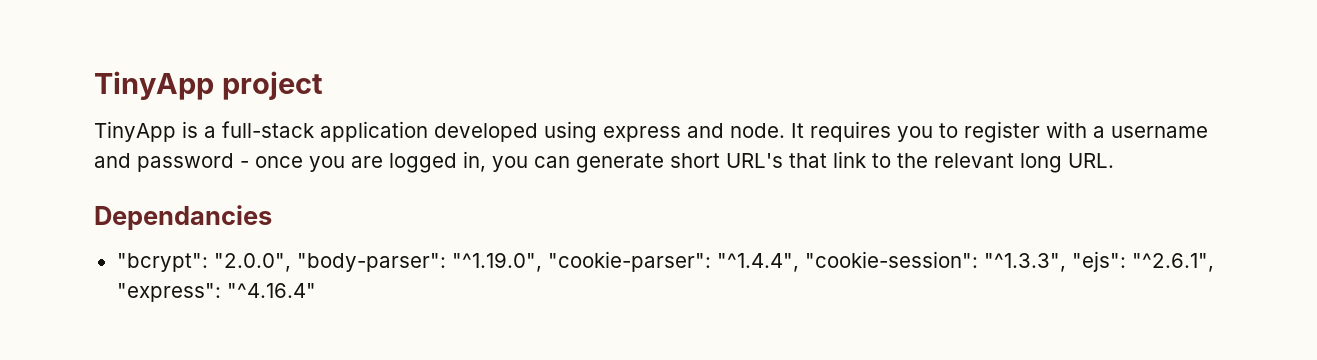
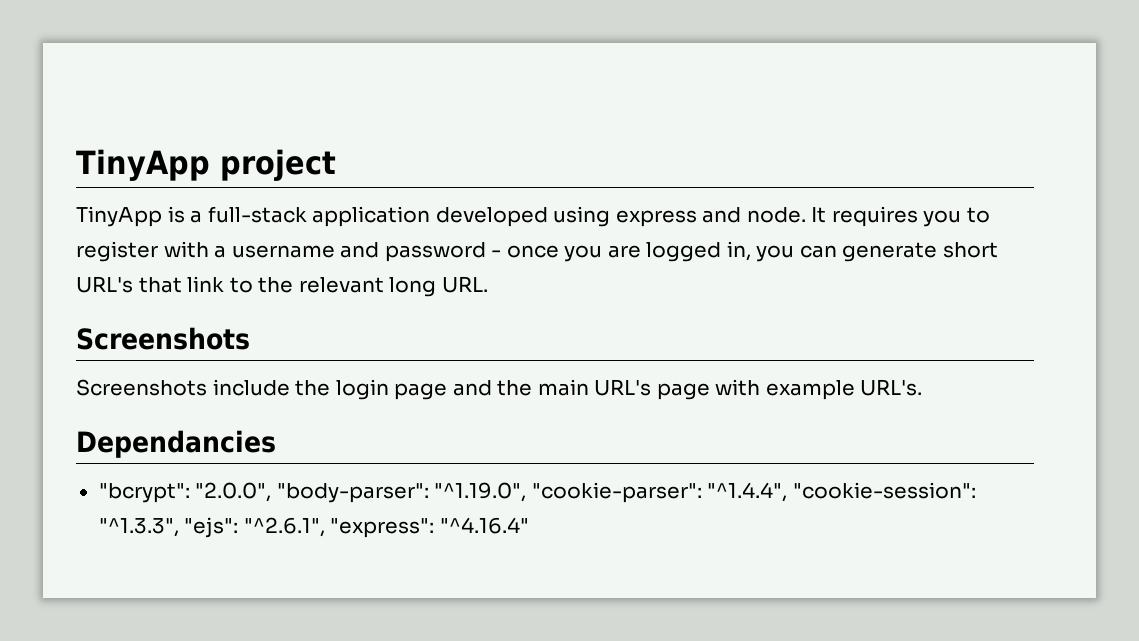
  It requires you to register with a username and password - once you are logged in, you can generate short URL's that link to the relevant long URL.
+ Screenshots
+ Screenshots include the login page and the main URL's page with example URL's.

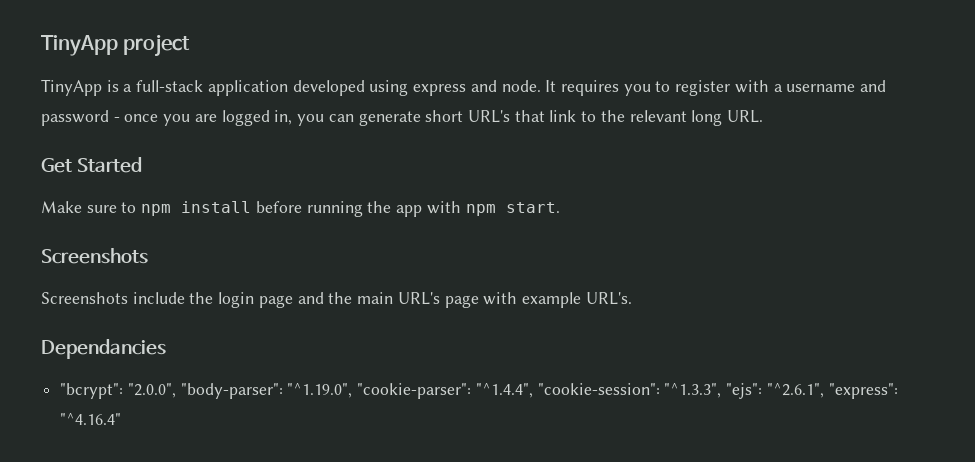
+ Get Started
+ Make sure to npm install before running the app with npm start.

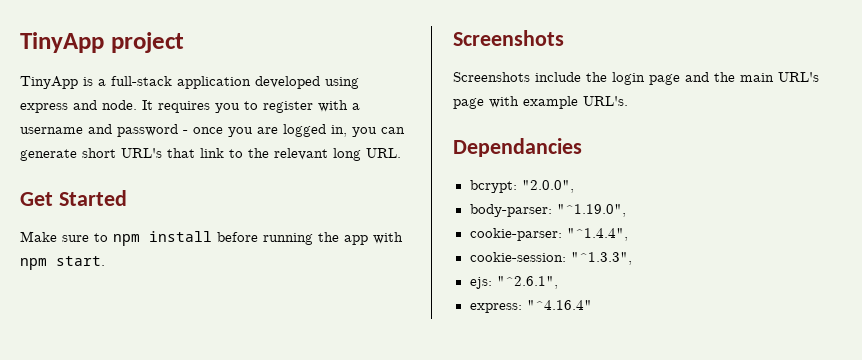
- "bcrypt": "2.0.0", "body-parser": "^1.19.0", "cookie-parser": "^1.4.4", "cookie-session": "^1.3.3", "ejs": "^2.6.1", "express": "^4.16.4"
+ bcrypt: "2.0.0",
+ body-parser: "^1.19.0",
+ cookie-parser: "^1.4.4",
+ cookie-session: "^1.3.3",
+ ejs: "^2.6.1",
+ express: "^4.16.4"

